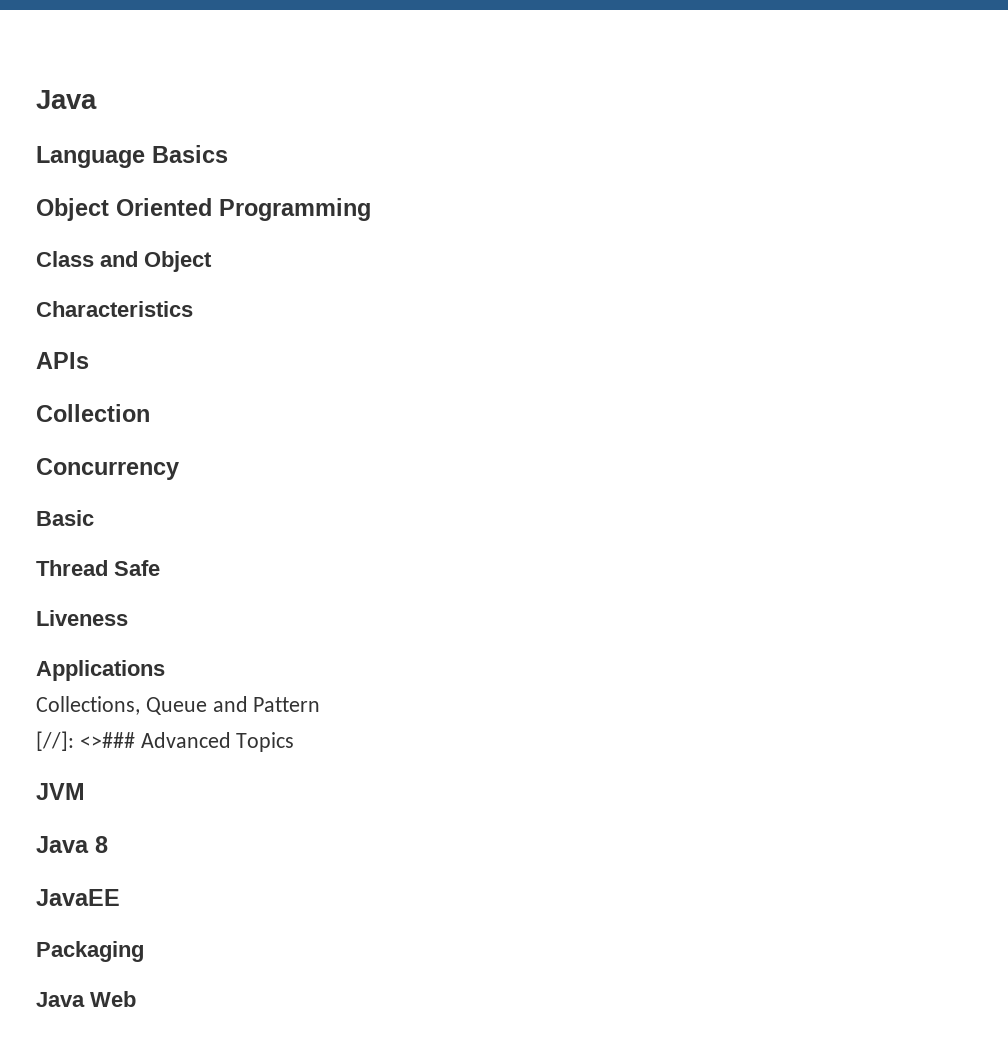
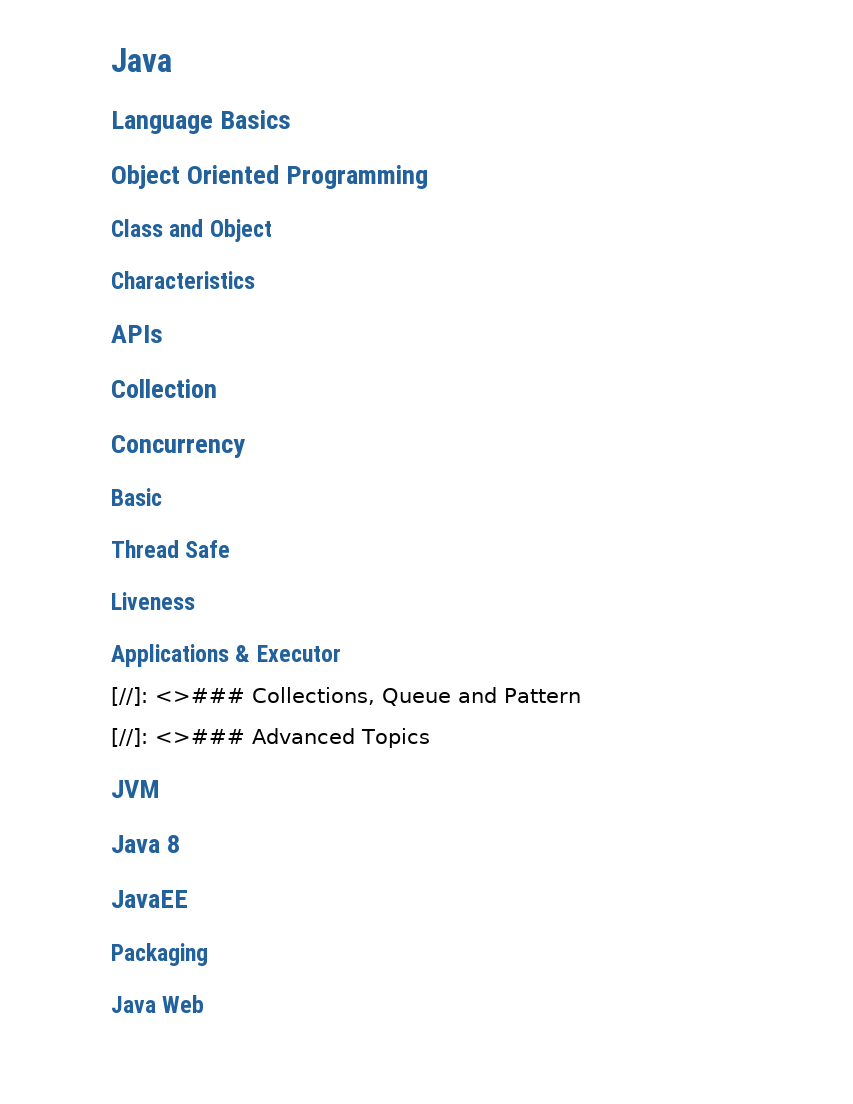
- Applications
- Collections, Queue and Pattern
+ Applications & Executor
+ [//]: <>### Collections, Queue and Pattern

